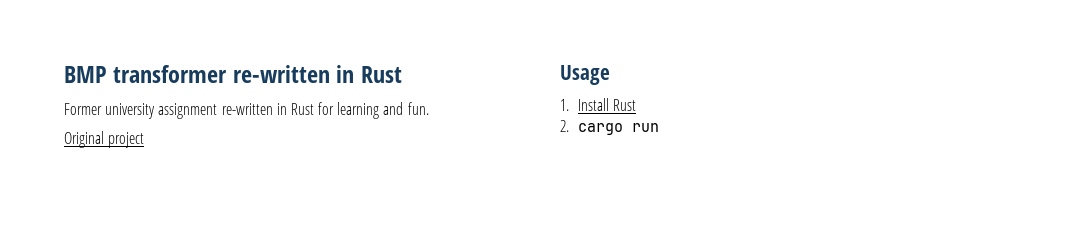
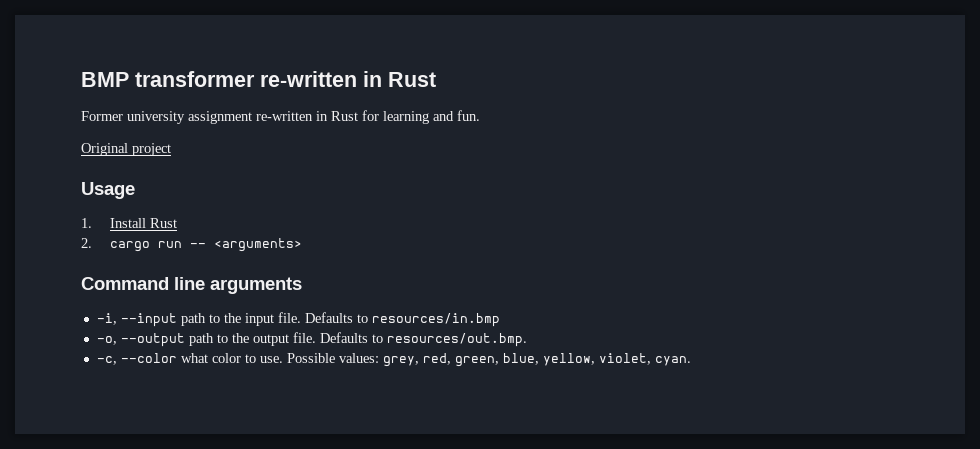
- 2. cargo run
+ 2. cargo run -- <arguments>
+ Command line arguments
+ -i, --input path to the input file. Defaults to resources/in.bmp
+ -o, --output path to the output file. Defaults to resources/out.bmp.
+ -c, --color what color to use. Possible values: grey, red, green, blue, yellow, violet, cyan.

